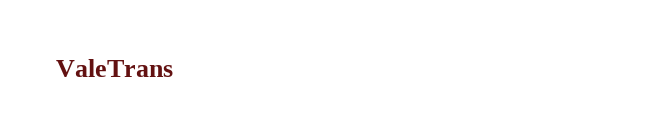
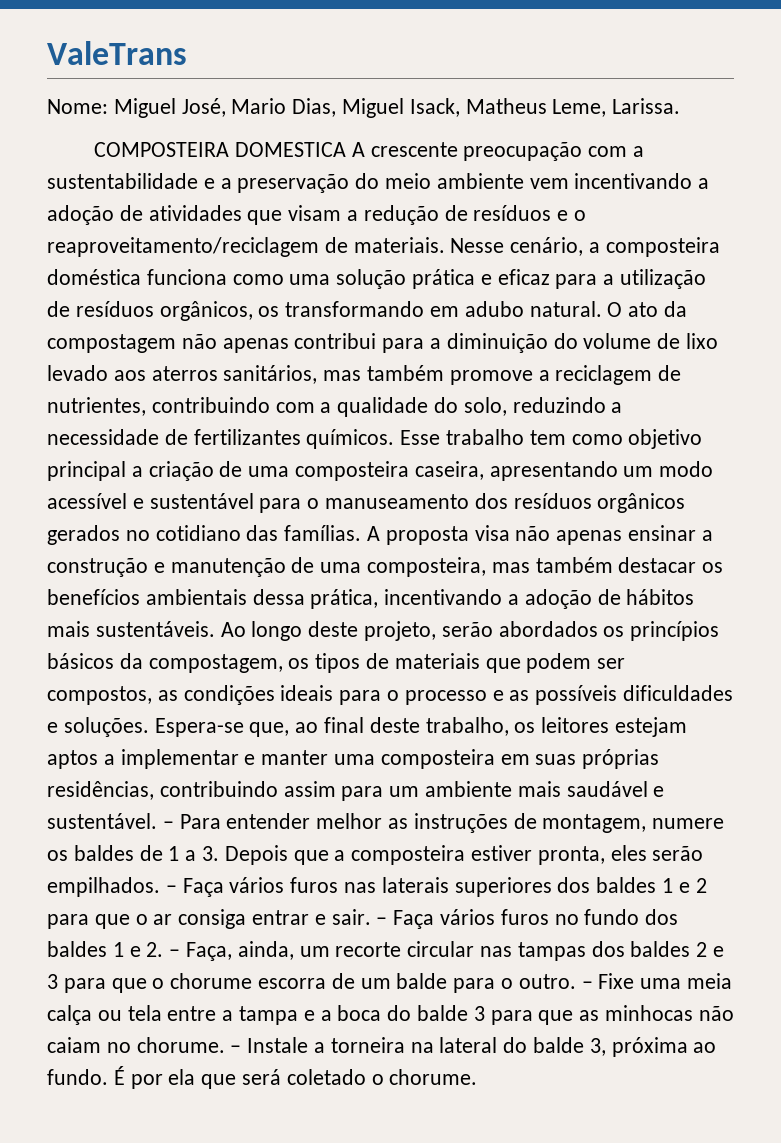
+ Nome: Miguel José, Mario Dias, Miguel Isack, Matheus Leme, Larissa.
+ COMPOSTEIRA DOMESTICA A crescente preocupação com a sustentabilidade e a preservação do meio ambiente vem incentivando a adoção de atividades que visam a redução de resíduos e o reaproveitamento/reciclagem de materiais. Nesse cenário, a composteira doméstica funciona como uma solução prática e eficaz para a utilização de resíduos orgânicos, os transformando em adubo natural. O ato da compostagem não apenas contribui para a diminuição do volume de lixo levado aos aterros sanitários, mas também promove a reciclagem de nutrientes, contribuindo com a qualidade do solo, reduzindo a necessidade de fertilizantes químicos. Esse trabalho tem como objetivo principal a criação de uma composteira caseira, apresentando um modo acessível e sustentável para o manuseamento dos resíduos orgânicos gerados no cotidiano das famílias. A proposta visa não apenas ensinar a construção e manutenção de uma composteira, mas também destacar os benefícios ambientais dessa prática, incentivando a adoção de hábitos mais sustentáveis. Ao longo deste projeto, serão abordados os princípios básicos da compostagem, os tipos de materiais que podem ser compostos, as condições ideais para o processo e as possíveis dificuldades e soluções. Espera-se que, ao final deste trabalho, os leitores estejam aptos a implementar e manter uma composteira em suas próprias residências, contribuindo assim para um ambiente mais saudável e sustentável. – Para entender melhor as instruções de montagem, numere os baldes de 1 a 3. Depois que a composteira estiver pronta, eles serão empilhados. – Faça vários furos nas laterais superiores dos baldes 1 e 2 para que o ar consiga entrar e sair. – Faça vários furos no fundo dos baldes 1 e 2. – Faça, ainda, um recorte circular nas tampas dos baldes 2 e 3 para que o chorume escorra de um balde para o outro. – Fixe uma meia calça ou tela entre a tampa e a boca do balde 3 para que as minhocas não caiam no chorume. – Instale a torneira na lateral do balde 3, próxima ao fundo. É por ela que será coletado o chorume.

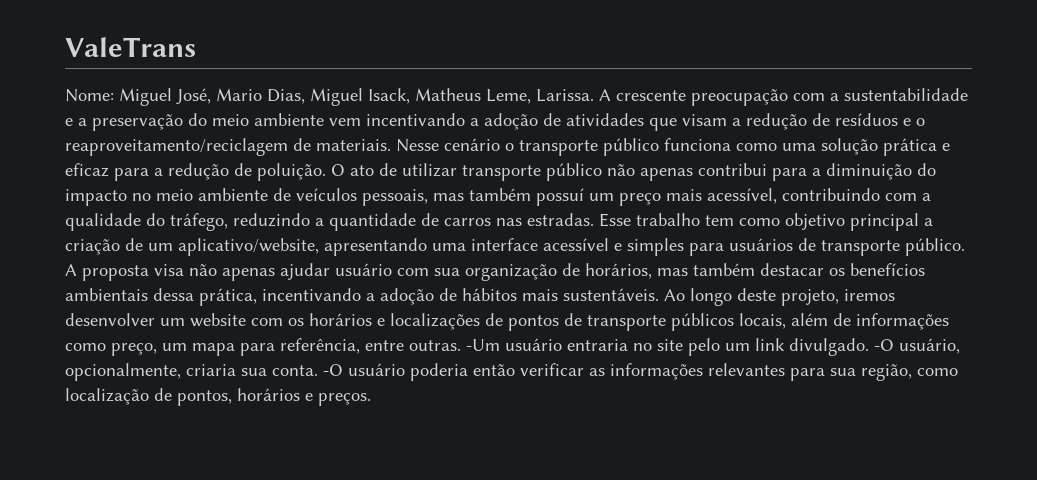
- Nome: Miguel José, Mario Dias, Miguel Isack, Matheus Leme, Larissa.
- COMPOSTEIRA DOMESTICA A crescente preocupação com a sustentabilidade e a preservação do meio ambiente vem incentivando a adoção de atividades que visam a redução de resíduos e o reaproveitamento/reciclagem de materiais.
+ Nome: Miguel José, Mario Dias, Miguel Isack, Matheus Leme, Larissa. A crescente preocupação com a sustentabilidade e a preservação do meio ambiente vem incentivando a adoção de atividades que visam a redução de resíduos e o reaproveitamento/reciclagem de materiais.
- Nesse cenário, a composteira doméstica funciona como uma solução prática e eficaz para a utilização de resíduos orgânicos, os transformando em adubo natural. O ato da compostagem não apenas contribui para a diminuição do volume de lixo levado aos aterros sanitários, mas também promove a reciclagem de nutrientes, contribuindo com a qualidade do solo, reduzindo a necessidade de fertilizantes químicos.
+ Nesse cenário o transporte público funciona como uma solução prática e eficaz para a redução de poluição. O ato de utilizar transporte público não apenas contribui para a diminuição do impacto no meio ambiente de veículos pessoais, mas também possuí um preço mais acessível, contribuindo com a qualidade do tráfego, reduzindo a quantidade de carros nas estradas.
- Esse trabalho tem como objetivo principal a criação de uma composteira caseira, apresentando um modo acessível e sustentável para o manuseamento dos resíduos orgânicos gerados no cotidiano das famílias.
+ Esse trabalho tem como objetivo principal a criação de um aplicativo/website, apresentando uma interface acessível e simples para usuários de transporte público.
- A proposta visa não apenas ensinar a construção e manutenção de uma composteira, mas também destacar os benefícios ambientais dessa prática, incentivando a adoção de hábitos mais sustentáveis.
+ A proposta visa não apenas ajudar usuário com sua organização de horários, mas também destacar os benefícios ambientais dessa prática, incentivando a adoção de hábitos mais sustentáveis.
- Ao longo deste projeto, serão abordados os princípios básicos da compostagem, os tipos de materiais que podem ser compostos, as condições ideais para o processo e as possíveis dificuldades e soluções. Espera-se que, ao final deste trabalho, os leitores estejam aptos a implementar e manter uma composteira em suas próprias residências, contribuindo assim para um ambiente mais saudável e sustentável. – Para entender melhor as instruções de montagem, numere os baldes de 1 a 3. Depois que a composteira estiver pronta, eles serão empilhados. – Faça vários furos nas laterais superiores dos baldes 1 e 2 para que o ar consiga entrar e sair. – Faça vários furos no fundo dos baldes 1 e 2. – Faça, ainda, um recorte circular nas tampas dos baldes 2 e 3 para que o chorume escorra de um balde para o outro. – Fixe uma meia calça ou tela entre a tampa e a boca do balde 3 para que as minhocas não caiam no chorume. – Instale a torneira na lateral do balde 3, próxima ao fundo. É por ela que será coletado o chorume.
+ Ao longo deste projeto, iremos desenvolver um website com os horários e localizações de pontos de transporte públicos locais, além de informações como preço, um mapa para referência, entre outras. -Um usuário entraria no site pelo um link divulgado. -O usuário, opcionalmente, criaria sua conta. -O usuário poderia então verificar as informações relevantes para sua região, como localização de pontos, horários e preços.

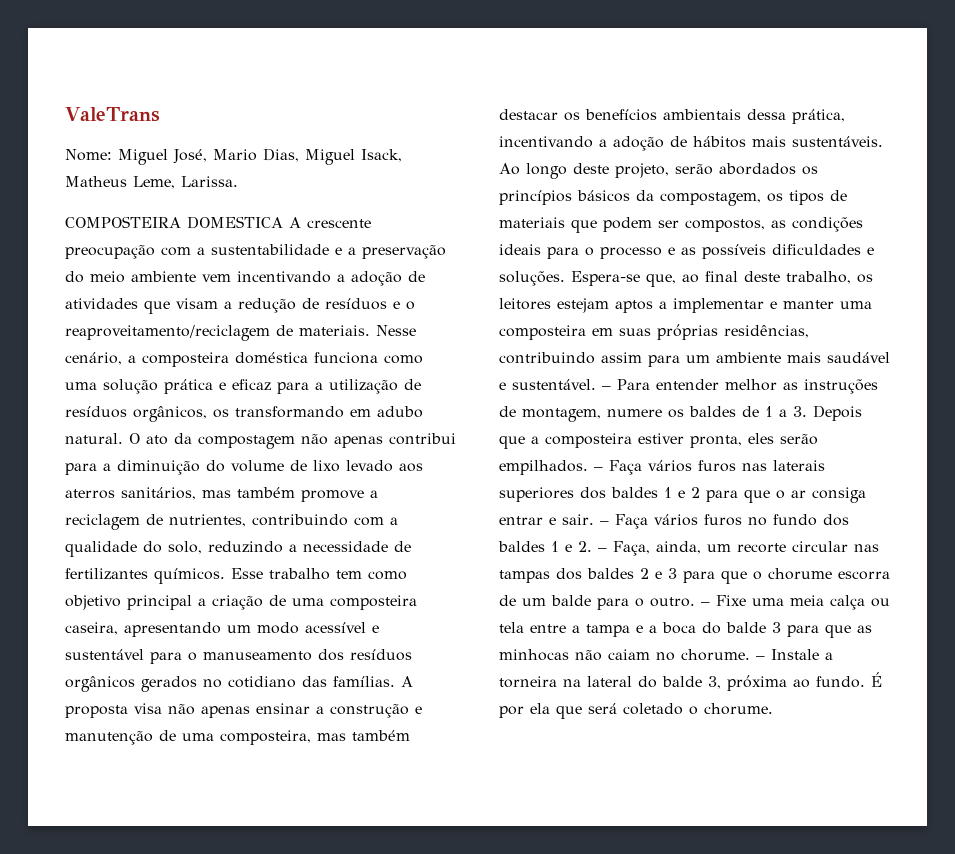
- Nome: Miguel José, Mario Dias, Miguel Isack, Matheus Leme, Larissa. A crescente preocupação com a sustentabilidade e a preservação do meio ambiente vem incentivando a adoção de atividades que visam a redução de resíduos e o reaproveitamento/reciclagem de materiais.
+ Nome: Miguel José, Mario Dias, Miguel Isack, Matheus Leme, Larissa.
+ COMPOSTEIRA DOMESTICA A crescente preocupação com a sustentabilidade e a preservação do meio ambiente vem incentivando a adoção de atividades que visam a redução de resíduos e o reaproveitamento/reciclagem de materiais.
- Nesse cenário o transporte público funciona como uma solução prática e eficaz para a redução de poluição. O ato de utilizar transporte público não apenas contribui para a diminuição do impacto no meio ambiente de veículos pessoais, mas também possuí um preço mais acessível, contribuindo com a qualidade do tráfego, reduzindo a quantidade de carros nas estradas.
+ Nesse cenário, a composteira doméstica funciona como uma solução prática e eficaz para a utilização de resíduos orgânicos, os transformando em adubo natural. O ato da compostagem não apenas contribui para a diminuição do volume de lixo levado aos aterros sanitários, mas também promove a reciclagem de nutrientes, contribuindo com a qualidade do solo, reduzindo a necessidade de fertilizantes químicos.
- Esse trabalho tem como objetivo principal a criação de um aplicativo/website, apresentando uma interface acessível e simples para usuários de transporte público.
+ Esse trabalho tem como objetivo principal a criação de uma composteira caseira, apresentando um modo acessível e sustentável para o manuseamento dos resíduos orgânicos gerados no cotidiano das famílias.
- A proposta visa não apenas ajudar usuário com sua organização de horários, mas também destacar os benefícios ambientais dessa prática, incentivando a adoção de hábitos mais sustentáveis.
+ A proposta visa não apenas ensinar a construção e manutenção de uma composteira, mas também destacar os benefícios ambientais dessa prática, incentivando a adoção de hábitos mais sustentáveis.
- Ao longo deste projeto, iremos desenvolver um website com os horários e localizações de pontos de transporte públicos locais, além de informações como preço, um mapa para referência, entre outras. -Um usuário entraria no site pelo um link divulgado. -O usuário, opcionalmente, criaria sua conta. -O usuário poderia então verificar as informações relevantes para sua região, como localização de pontos, horários e preços.
+ Ao longo deste projeto, serão abordados os princípios básicos da compostagem, os tipos de materiais que podem ser compostos, as condições ideais para o processo e as possíveis dificuldades e soluções. Espera-se que, ao final deste trabalho, os leitores estejam aptos a implementar e manter uma composteira em suas próprias residências, contribuindo assim para um ambiente mais saudável e sustentável. – Para entender melhor as instruções de montagem, numere os baldes de 1 a 3. Depois que a composteira estiver pronta, eles serão empilhados. – Faça vários furos nas laterais superiores dos baldes 1 e 2 para que o ar consiga entrar e sair. – Faça vários furos no fundo dos baldes 1 e 2. – Faça, ainda, um recorte circular nas tampas dos baldes 2 e 3 para que o chorume escorra de um balde para o outro. – Fixe uma meia calça ou tela entre a tampa e a boca do balde 3 para que as minhocas não caiam no chorume. – Instale a torneira na lateral do balde 3, próxima ao fundo. É por ela que será coletado o chorume.

